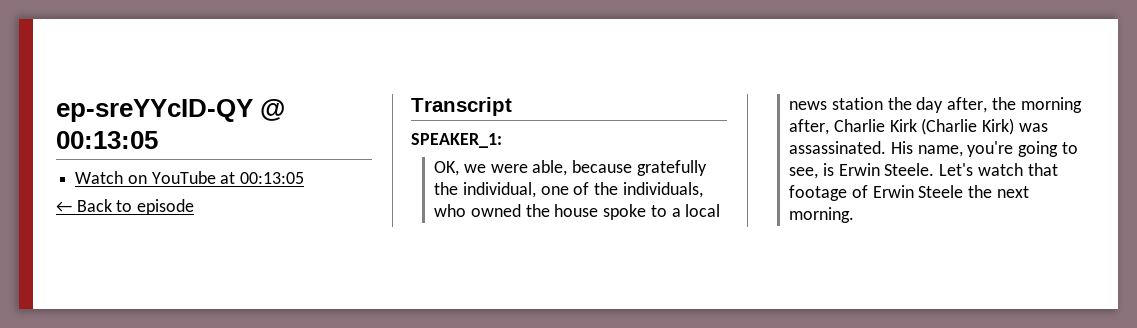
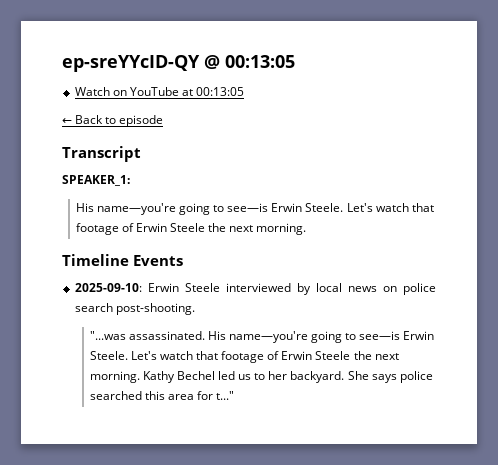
  SPEAKER_1:
- OK, we were able, because gratefully the individual, one of the individuals, who owned the house spoke to a local news station the day after, the morning after, Charlie Kirk (Charlie Kirk) was assassinated. His name, you're going to see, is Erwin Steele.
+ His name—you're going to see—is Erwin Steele.
+ Timeline Events
+ 2025-09-10: Erwin Steele interviewed by local news on police search post-shooting.
+ "...was assassinated. His name—you're going to see—is Erwin Steele. Let's watch that footage of Erwin Steele the next morning. Kathy Bechel led us to her backyard. She says police searched this area for t..."

